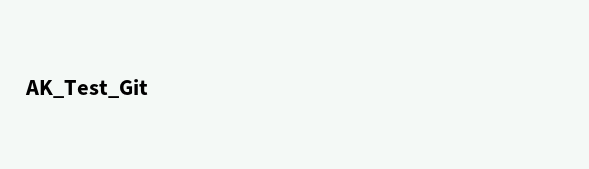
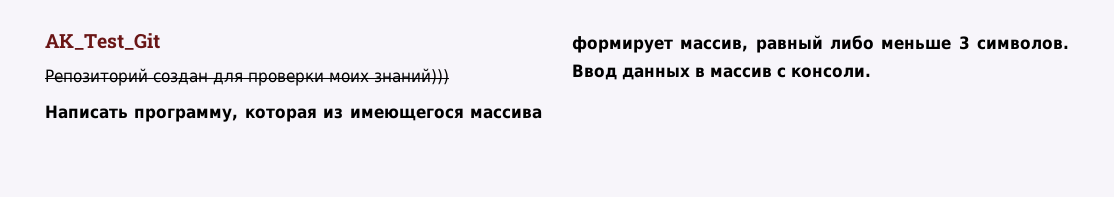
+ Репозиторий создан для проверки моих знаний)))
+ Написать программу, которая из имеющегося массива формирует массив, равный либо меньше 3 символов. Ввод данных в массив с консоли.

